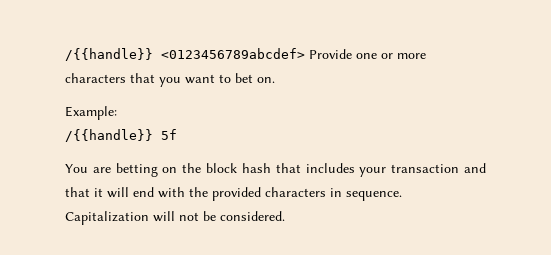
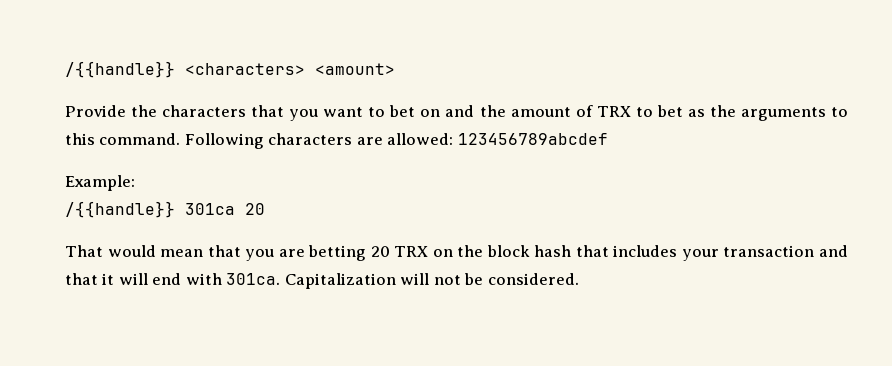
- /{{handle}} <0123456789abcdef> Provide one or more characters that you want to bet on.
+ /{{handle}} <characters> <amount>
+ Provide the characters that you want to bet on and the amount of TRX to bet as the arguments to this command. Following characters are allowed: 123456789abcdef
  Example:
- /{{handle}} 5f
- You are betting on the block hash that includes your transaction and that it will end with the provided characters in sequence.
+ /{{handle}} 301ca 20
+ That would mean that you are betting 20 TRX on the block hash that includes your transaction and that it will end with 301ca.

